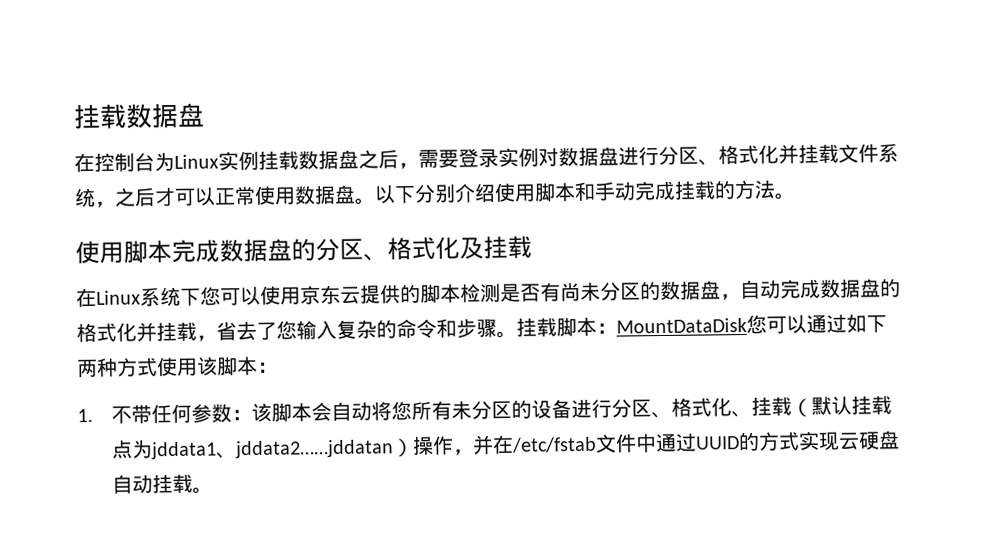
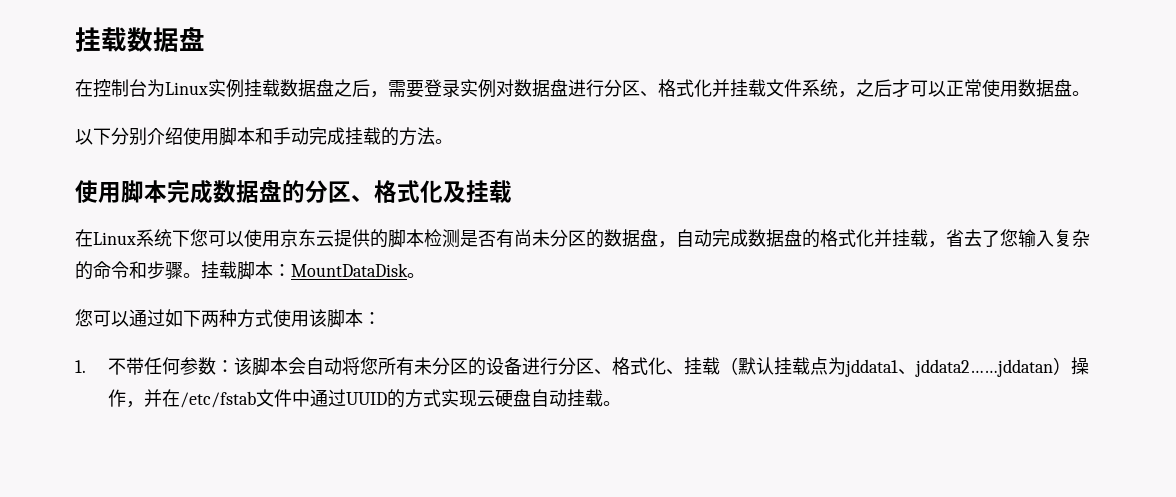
- 在控制台为Linux实例挂载数据盘之后，需要登录实例对数据盘进行分区、格式化并挂载文件系统，之后才可以正常使用数据盘。以下分别介绍使用脚本和手动完成挂载的方法。
+ 在控制台为Linux实例挂载数据盘之后，需要登录实例对数据盘进行分区、格式化并挂载文件系统，之后才可以正常使用数据盘。
+ 以下分别介绍使用脚本和手动完成挂载的方法。
- 挂载脚本：MountDataDisk您可以通过如下两种方式使用该脚本：
+ 挂载脚本：MountDataDisk。
+ 您可以通过如下两种方式使用该脚本：

